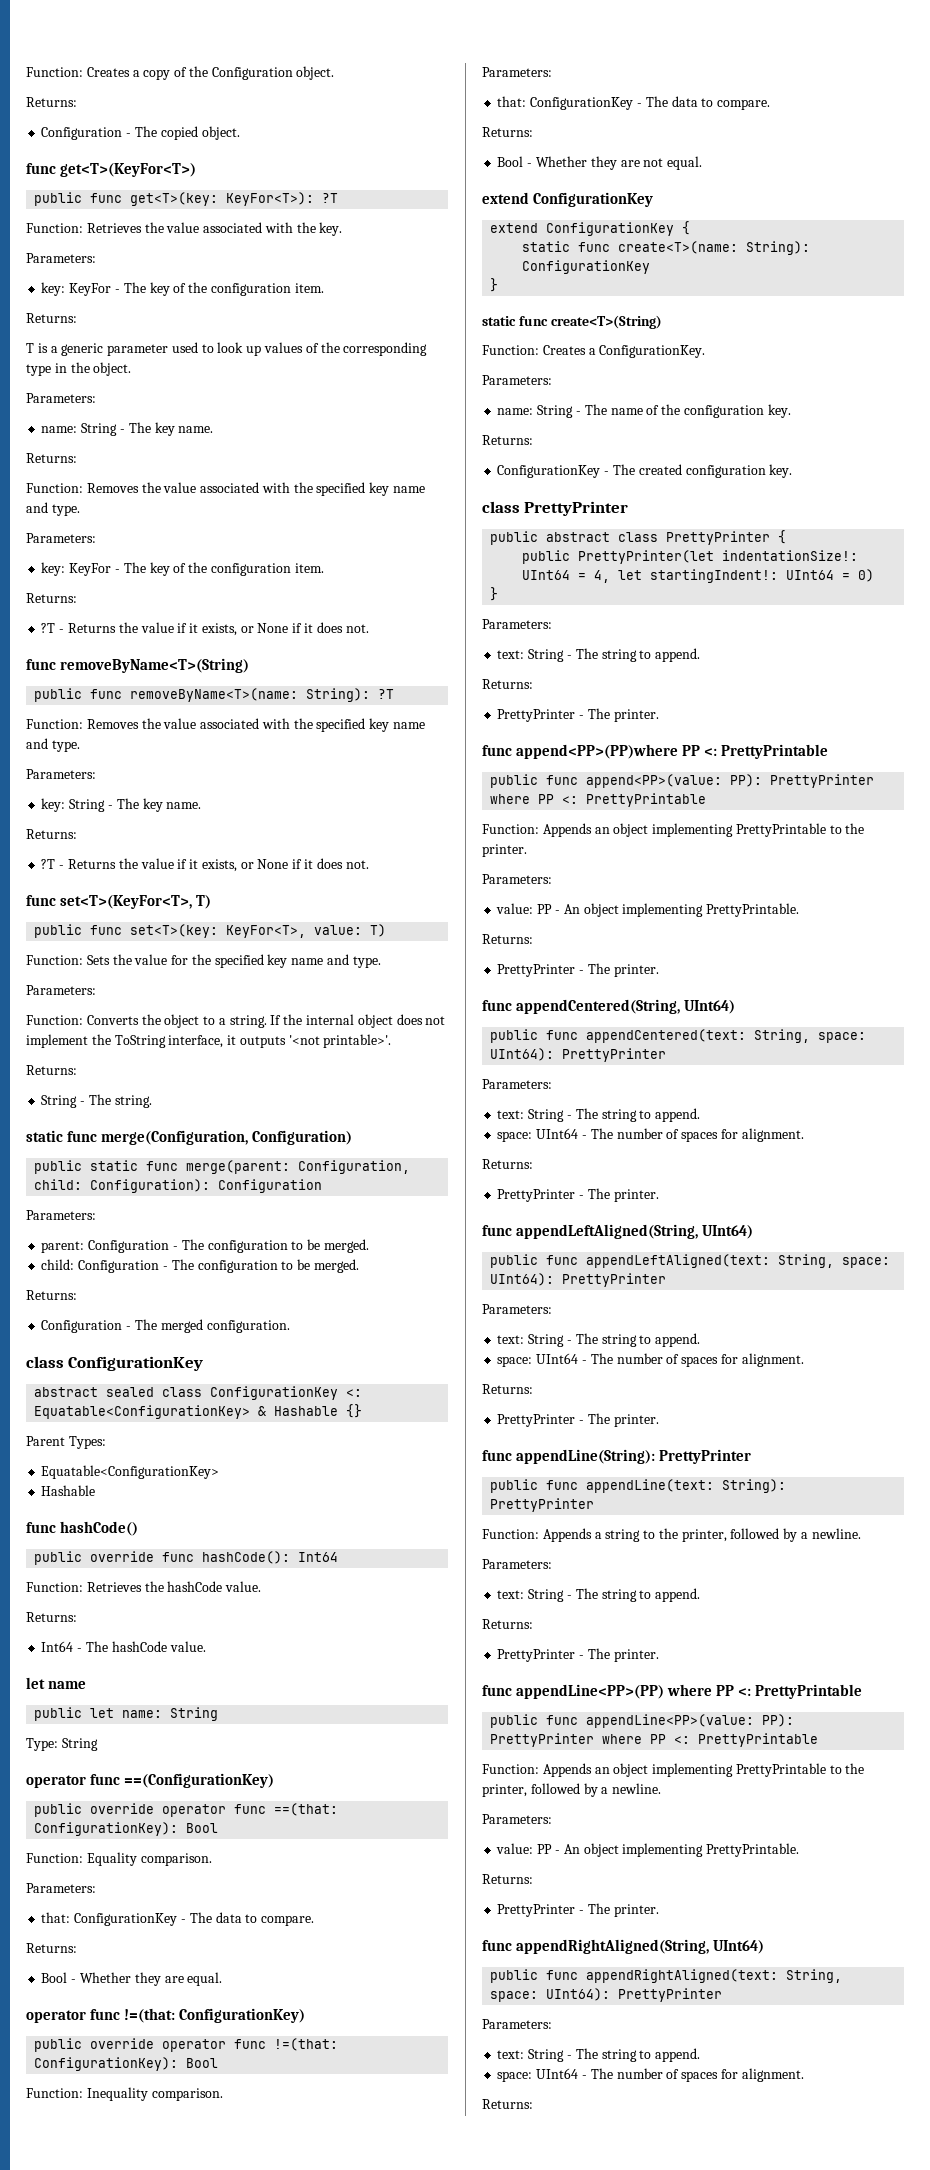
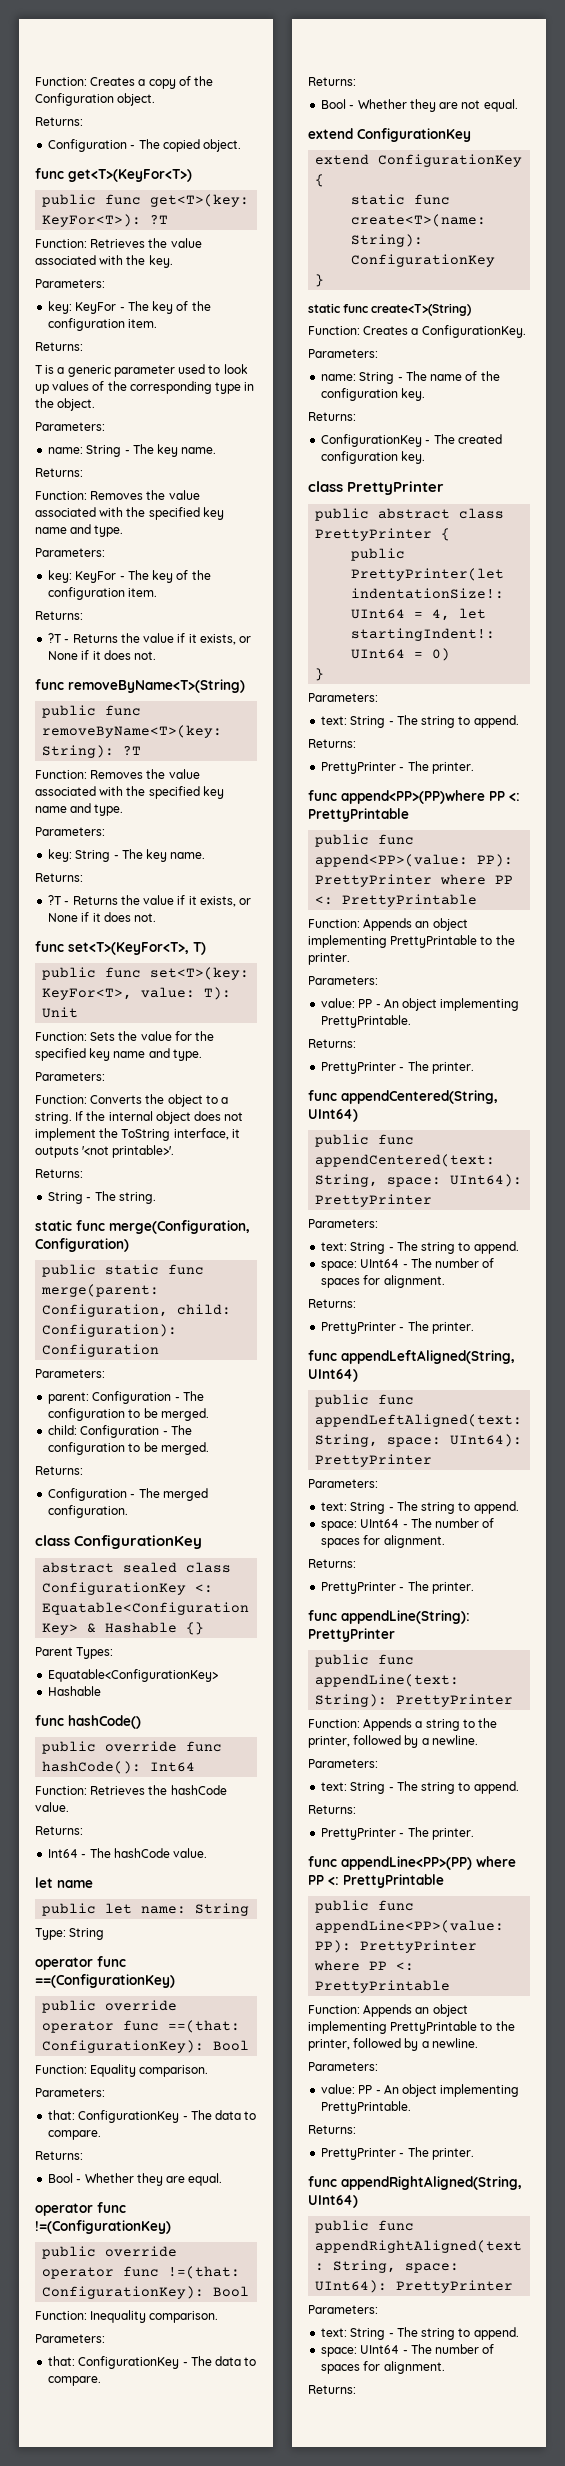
- public func removeByName<T>(name: String): ?T
+ public func removeByName<T>(key: String): ?T
- public func set<T>(key: KeyFor<T>, value: T)
+ public func set<T>(key: KeyFor<T>, value: T): Unit
- operator func !=(that: ConfigurationKey)
+ operator func !=(ConfigurationKey)

